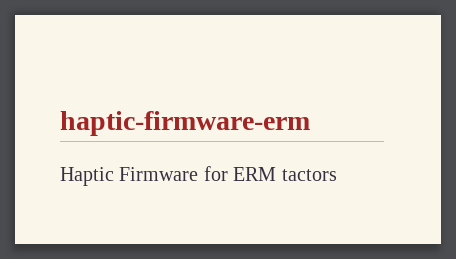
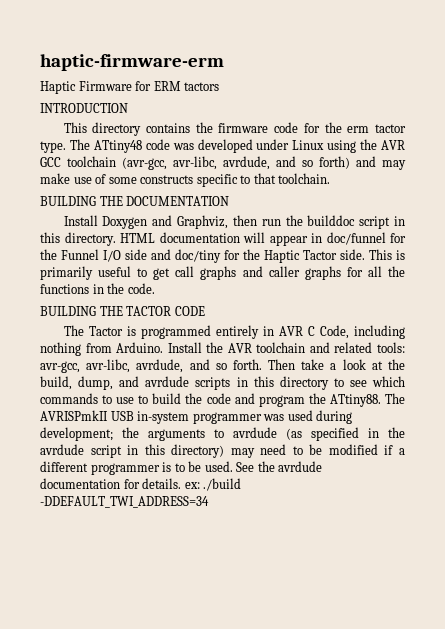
+ INTRODUCTION
+ This directory contains the firmware code for the erm tactor type. The ATtiny48 code was developed under Linux using the AVR GCC toolchain (avr-gcc, avr-libc, avrdude, and so forth) and may make use of some constructs specific to that toolchain.
+ BUILDING THE DOCUMENTATION
+ Install Doxygen and Graphviz, then run the builddoc script in this directory. HTML documentation will appear in doc/funnel for the Funnel I/O side and doc/tiny for the Haptic Tactor side. This is primarily useful to get call graphs and caller graphs for all the functions in the code.
+ BUILDING THE TACTOR CODE
+ The Tactor is programmed entirely in AVR C Code, including nothing from Arduino. Install the AVR toolchain and related tools: avr-gcc, avr-libc, avrdude, and so forth. Then take a look at the build, dump, and avrdude scripts in this directory to see which commands to use to build the code and program the ATtiny88. The AVRISPmkII USB in-system programmer was used during development; the arguments to avrdude (as specified in the avrdude script in this directory) may need to be modified if a different programmer is to be used. See the avrdude documentation for details. ex: ./build -DDEFAULT_TWI_ADDRESS=34

